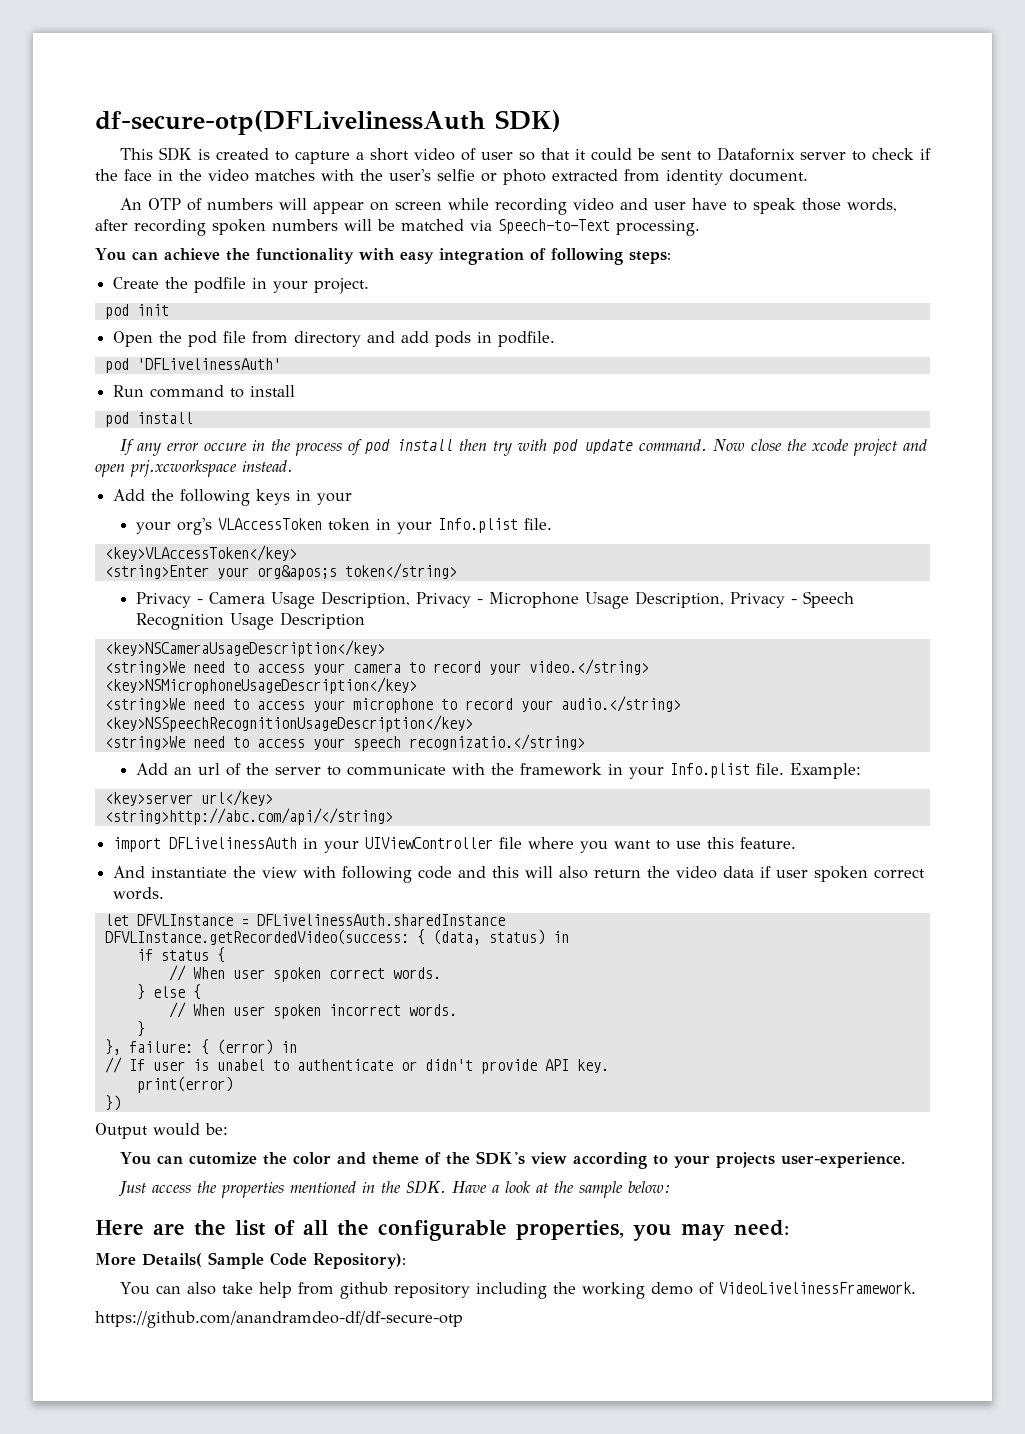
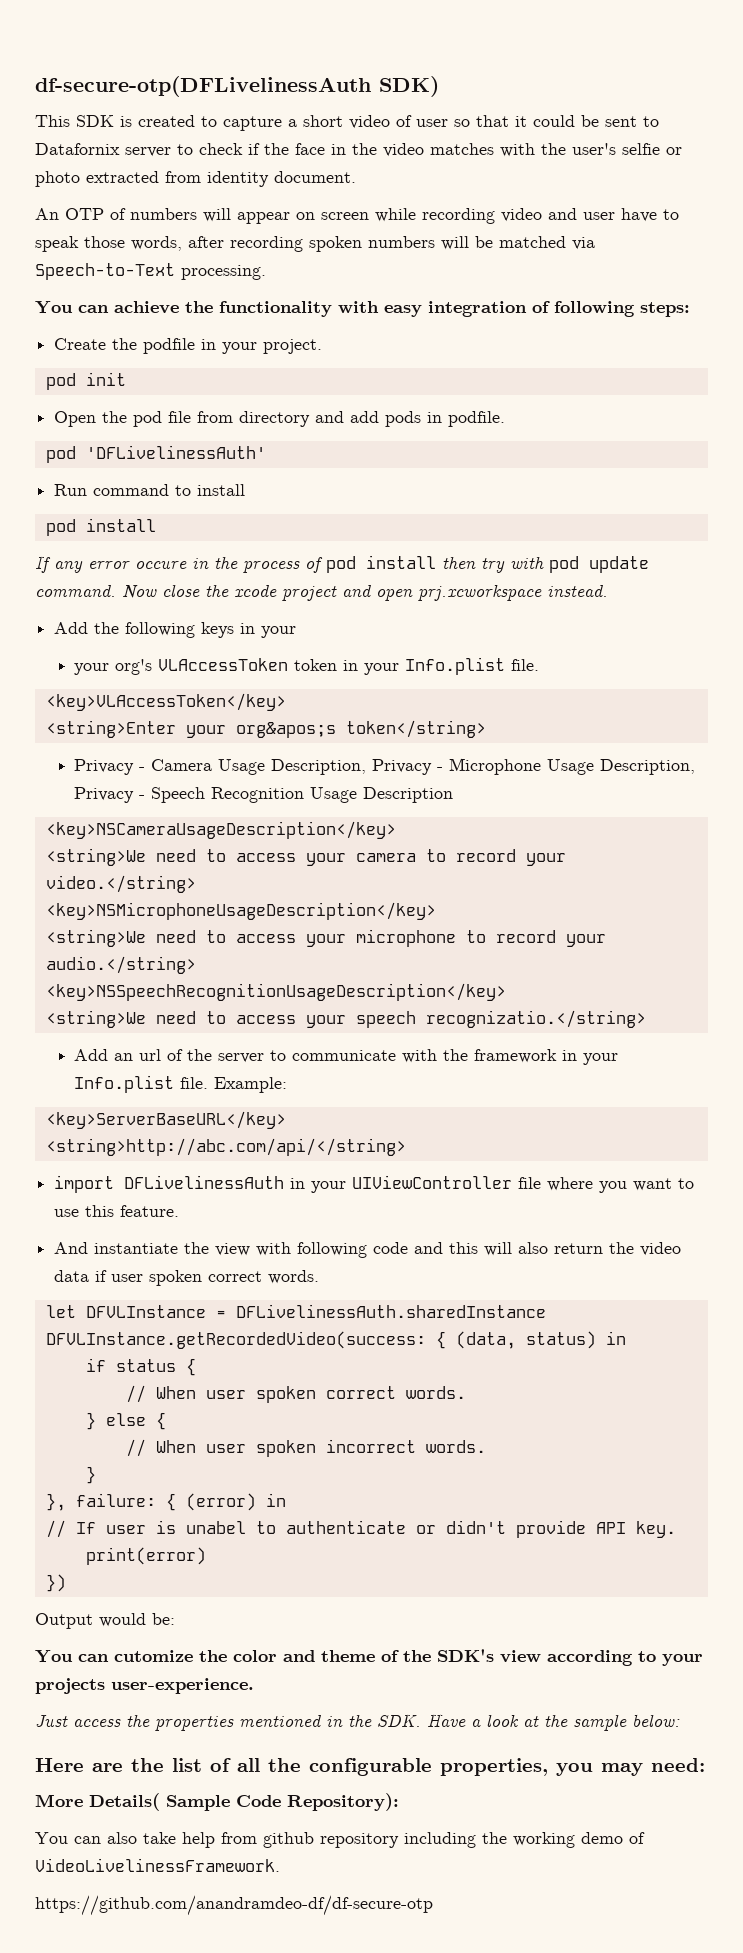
- <key>server url</key>
+ <key>ServerBaseURL</key>

